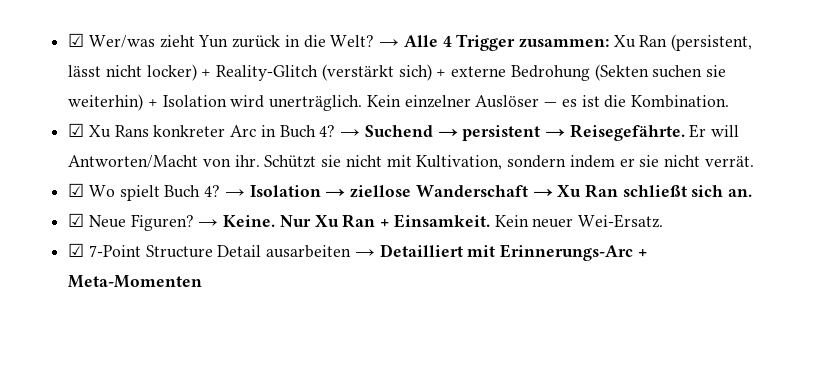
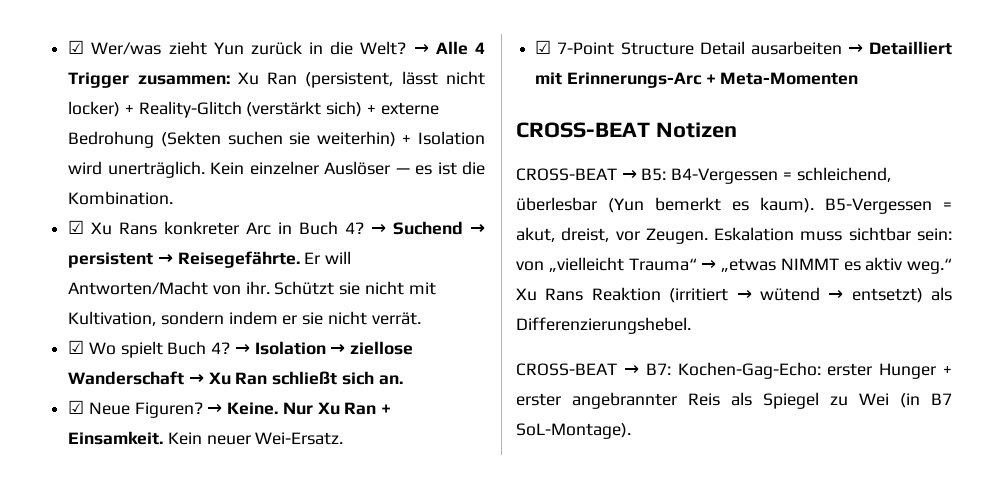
+ CROSS-BEAT Notizen
+ CROSS-BEAT → B5: B4-Vergessen = schleichend, überlesbar (Yun bemerkt es kaum). B5-Vergessen = akut, dreist, vor Zeugen. Eskalation muss sichtbar sein: von „vielleicht Trauma“ → „etwas NIMMT es aktiv weg.“ Xu Rans Reaktion (irritiert → wütend → entsetzt) als Differenzierungshebel.
+ CROSS-BEAT → B7: Kochen-Gag-Echo: erster Hunger + erster angebrannter Reis als Spiegel zu Wei (in B7 SoL-Montage).

